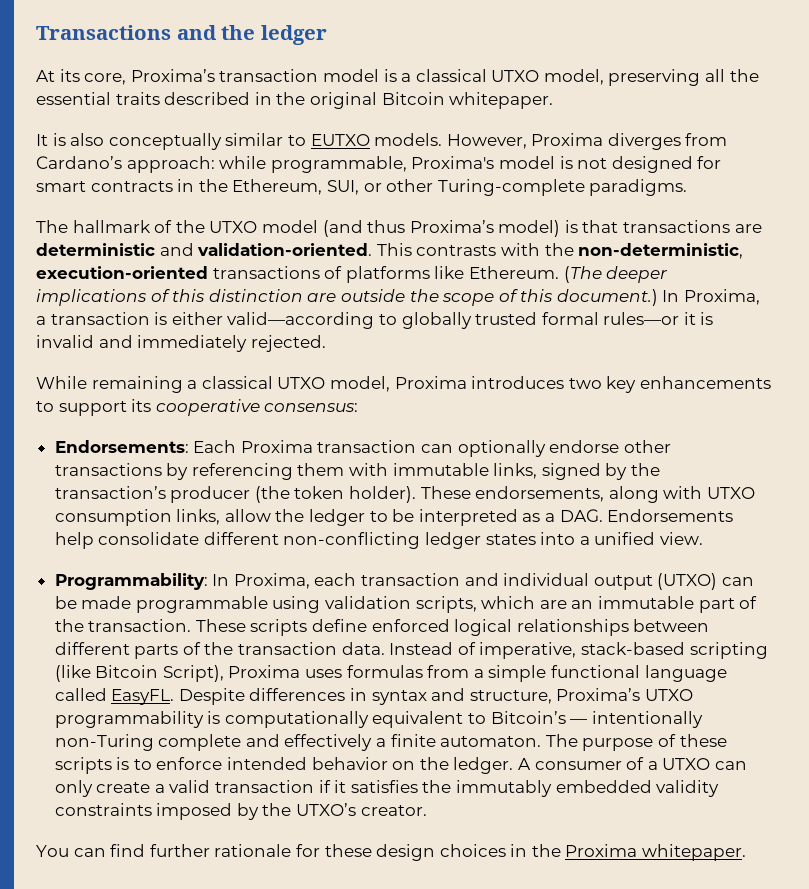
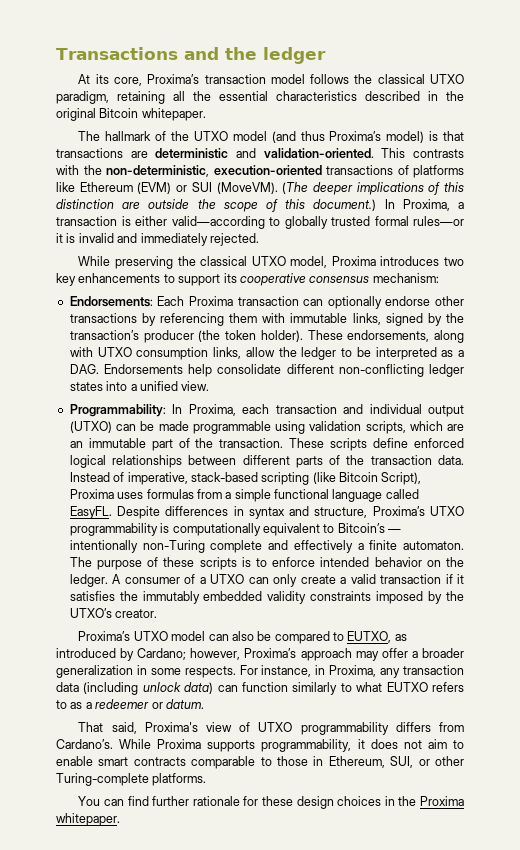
- At its core, Proxima’s transaction model is a classical UTXO model, preserving all the essential traits described in the original Bitcoin whitepaper.
+ At its core, Proxima’s transaction model follows the classical UTXO paradigm, retaining all the essential characteristics described in the original Bitcoin whitepaper.
- It is also conceptually similar to EUTXO models. However, Proxima diverges from Cardano’s approach: while programmable, Proxima's model is not designed for smart contracts in the Ethereum, SUI, or other Turing-complete paradigms.
- This contrasts with the non-deterministic, execution-oriented transactions of platforms like Ethereum.
+ This contrasts with the non-deterministic, execution-oriented transactions of platforms like Ethereum (EVM) or SUI (MoveVM).
- While remaining a classical UTXO model, Proxima introduces two key enhancements to support its cooperative consensus:
+ While preserving the classical UTXO model, Proxima introduces two key enhancements to support its cooperative consensus mechanism:
+ Proxima’s UTXO model can also be compared to EUTXO, as introduced by Cardano; however, Proxima’s approach may offer a broader generalization in some respects. For instance, in Proxima, any transaction data (including unlock data) can function similarly to what EUTXO refers to as a redeemer or datum.
+ That said, Proxima's view of UTXO programmability differs from Cardano’s. While Proxima supports programmability, it does not aim to enable smart contracts comparable to those in Ethereum, SUI, or other Turing-complete platforms.

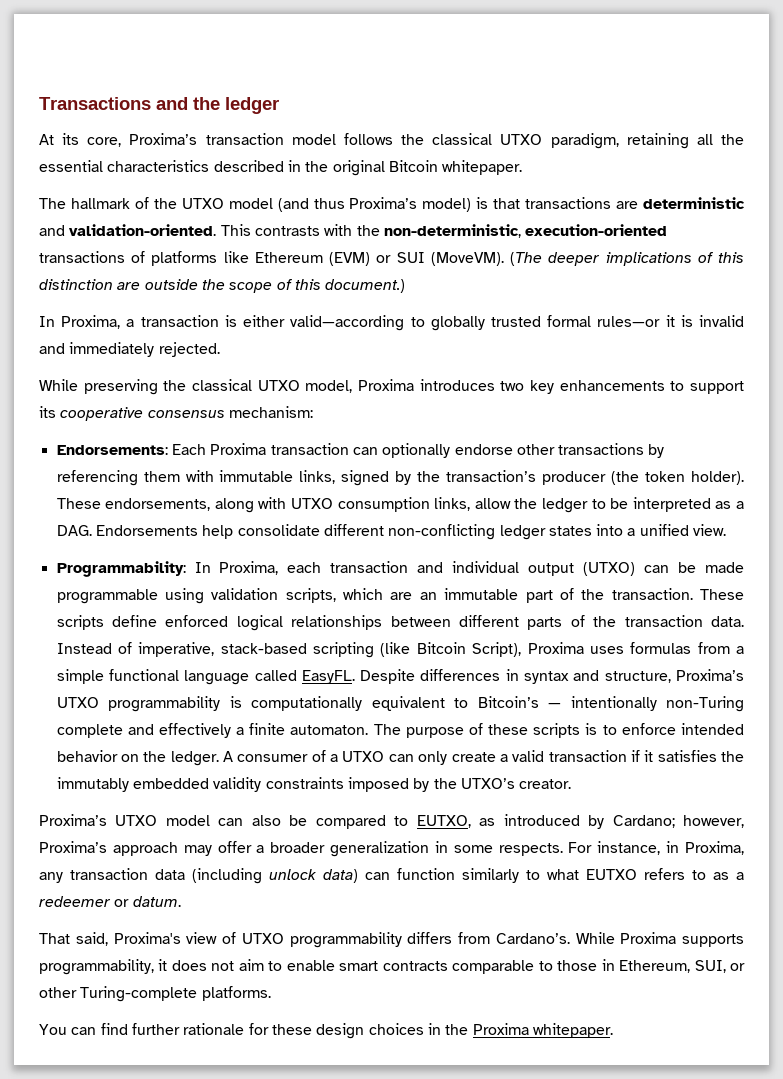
- (The deeper implications of this distinction are outside the scope of this document.) In Proxima, a transaction is either valid—according to globally trusted formal rules—or it is invalid and immediately rejected.
+ (The deeper implications of this distinction are outside the scope of this document.)
+ In Proxima, a transaction is either valid—according to globally trusted formal rules—or it is invalid and immediately rejected.

